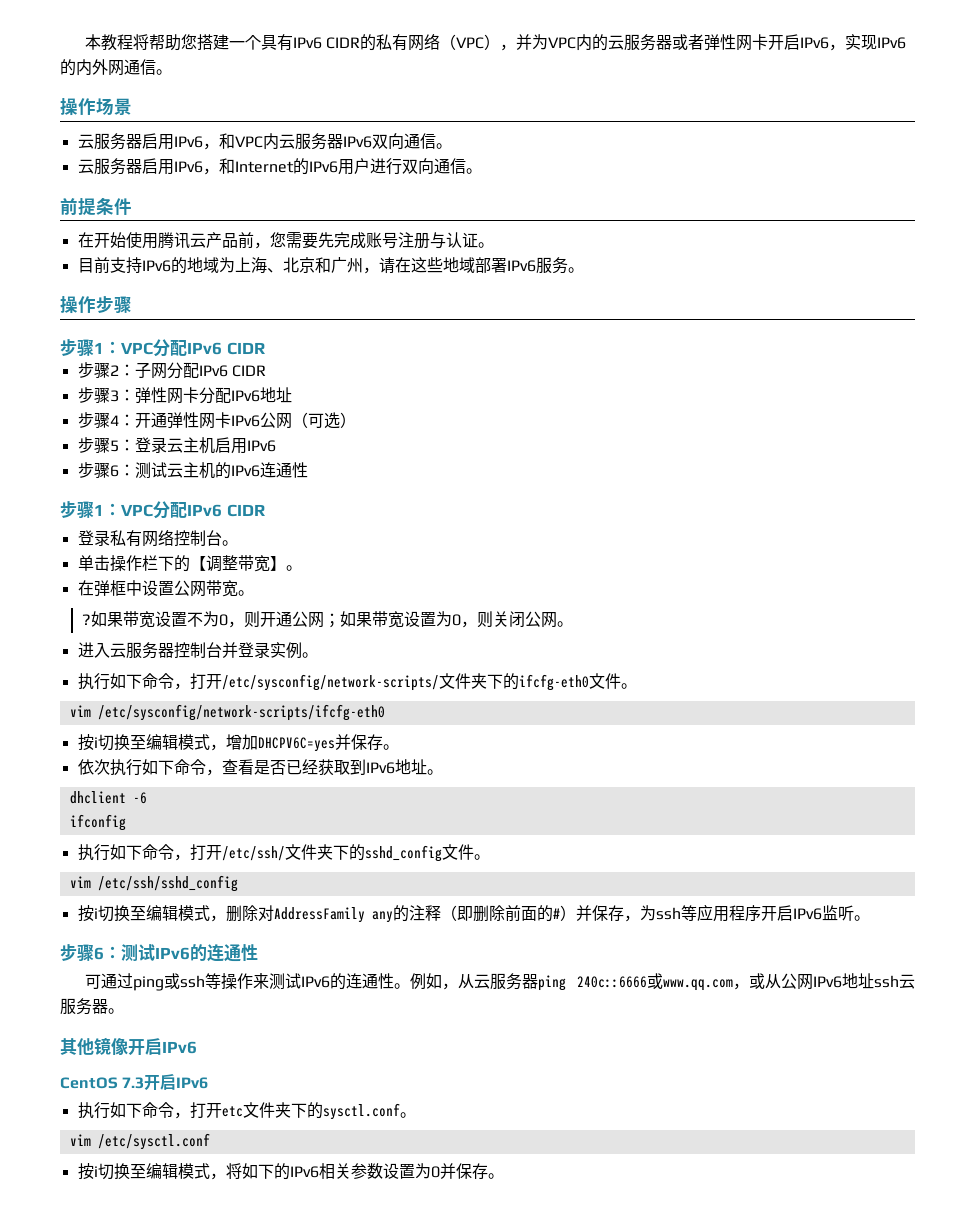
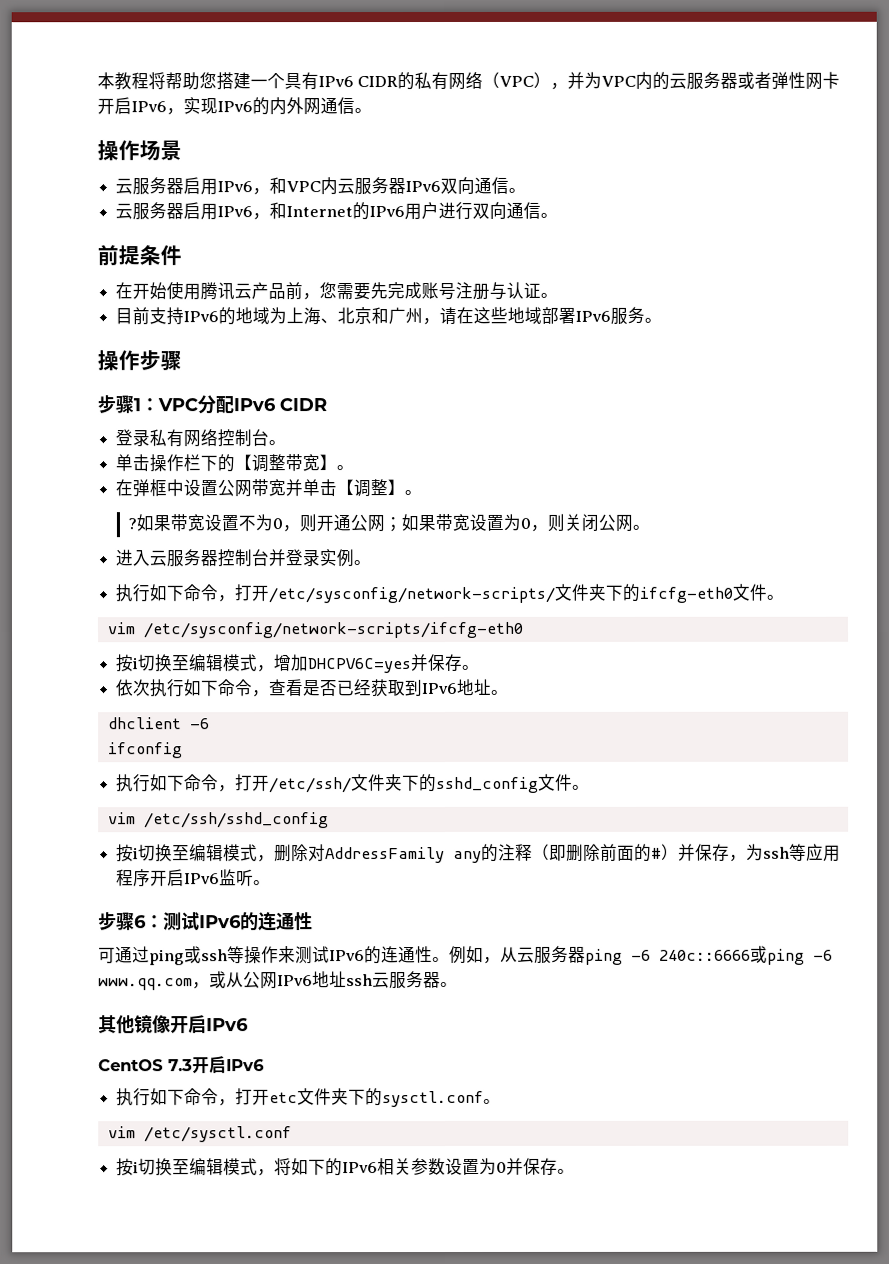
- 步骤2：子网分配IPv6 CIDR
- 步骤3：弹性网卡分配IPv6地址
- 步骤4：开通弹性网卡IPv6公网（可选）
- 步骤5：登录云主机启用IPv6
- 步骤6：测试云主机的IPv6连通性
- 步骤1：VPC分配IPv6 CIDR
- 在弹框中设置公网带宽。
+ 在弹框中设置公网带宽并单击【调整】。
- 例如，从云服务器ping 240c::6666或www.qq.com，或从公网IPv6地址ssh云服务器。
+ 例如，从云服务器ping -6 240c::6666或ping -6 www.qq.com，或从公网IPv6地址ssh云服务器。

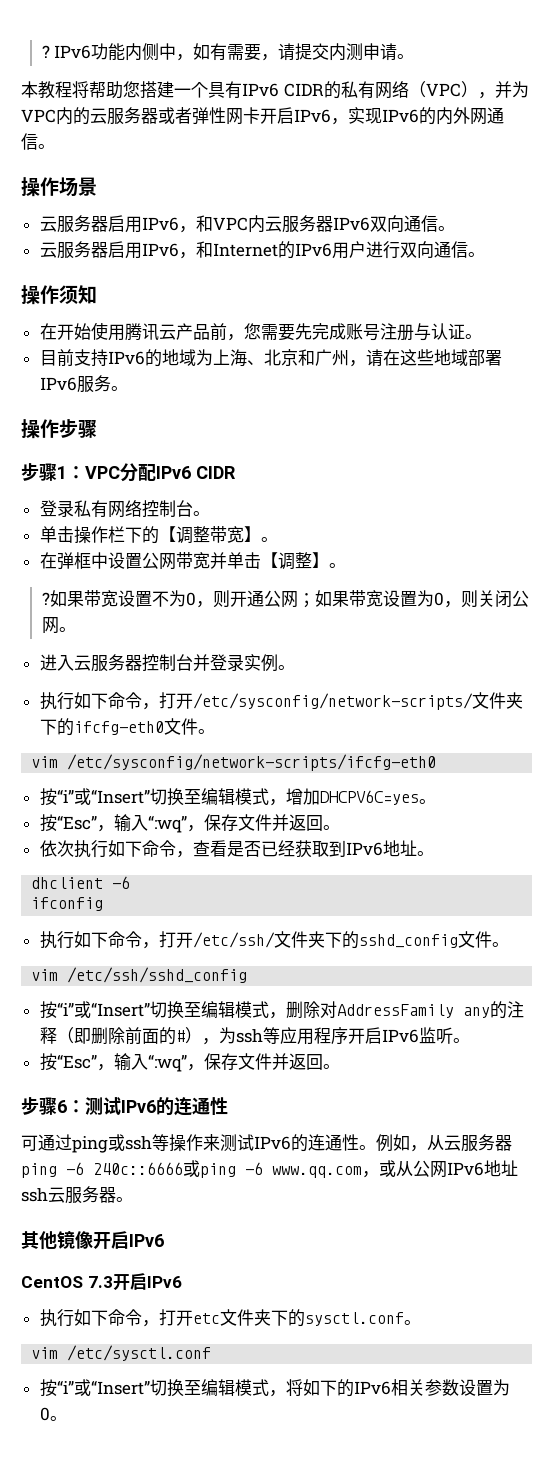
+ ? IPv6功能内侧中，如有需要，请提交内测申请。
- 前提条件
+ 操作须知
- 按i切换至编辑模式，增加DHCPV6C=yes并保存。
+ 按“i”或“Insert”切换至编辑模式，增加DHCPV6C=yes。
+ 按“Esc”，输入“:wq”，保存文件并返回。
- 按i切换至编辑模式，删除对AddressFamily any的注释（即删除前面的#）并保存，为ssh等应用程序开启IPv6监听。
+ 按“i”或“Insert”切换至编辑模式，删除对AddressFamily any的注释（即删除前面的#），为ssh等应用程序开启IPv6监听。
+ 按“Esc”，输入“:wq”，保存文件并返回。
- 按i切换至编辑模式，将如下的IPv6相关参数设置为0并保存。
+ 按“i”或“Insert”切换至编辑模式，将如下的IPv6相关参数设置为0。

